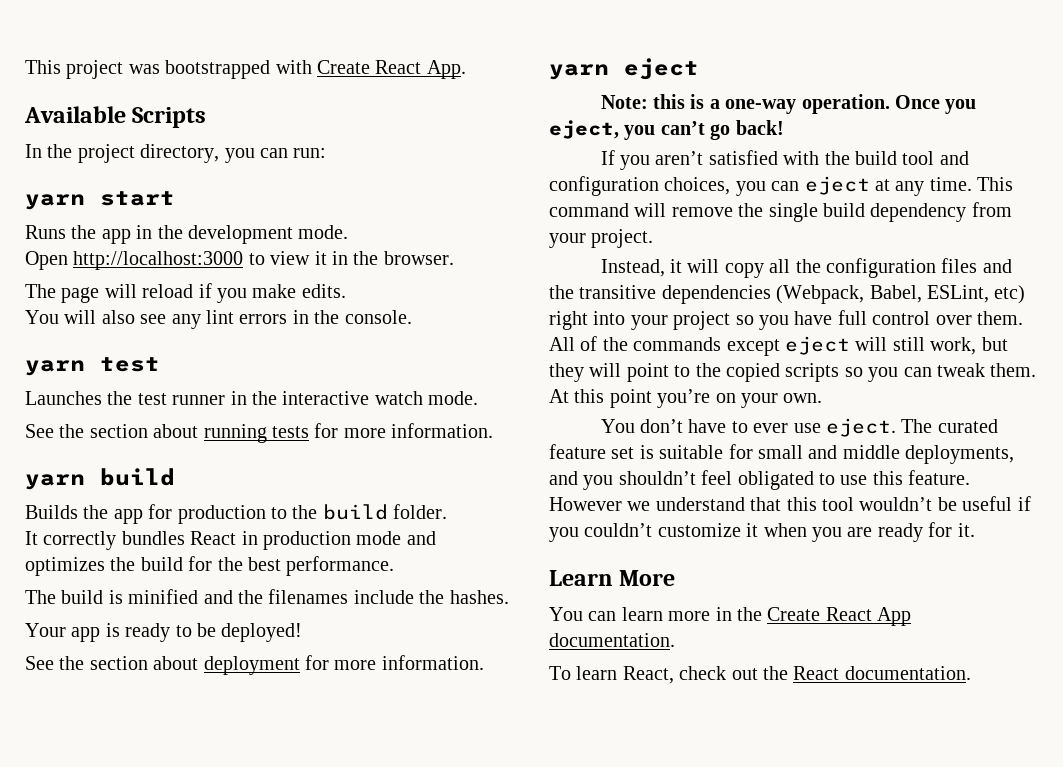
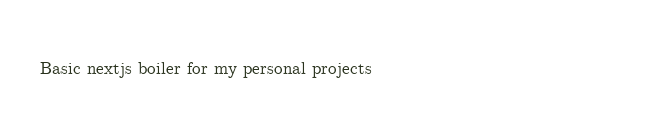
- This project was bootstrapped with Create React App.
- Available Scripts
- In the project directory, you can run:
- yarn start
- Runs the app in the development mode.
- Open http://localhost:3000 to view it in the browser.
- The page will reload if you make edits.
- You will also see any lint errors in the console.
- yarn test
- Launches the test runner in the interactive watch mode.
- See the section about running tests for more information.
- yarn build
- Builds the app for production to the build folder.
- It correctly bundles React in production mode and optimizes the build for the best performance.
- The build is minified and the filenames include the hashes.
- Your app is ready to be deployed!
- See the section about deployment for more information.
- yarn eject
- Note: this is a one-way operation. Once you eject, you can’t go back!
- If you aren’t satisfied with the build tool and configuration choices, you can eject at any time. This command will remove the single build dependency from your project.
- Instead, it will copy all the configuration files and the transitive dependencies (Webpack, Babel, ESLint, etc) right into your project so you have full control over them. All of the commands except eject will still work, but they will point to the copied scripts so you can tweak them. At this point you’re on your own.
- You don’t have to ever use eject. The curated feature set is suitable for small and middle deployments, and you shouldn’t feel obligated to use this feature. However we understand that this tool wouldn’t be useful if you couldn’t customize it when you are ready for it.
- Learn More
- You can learn more in the Create React App documentation.
- To learn React, check out the React documentation.
+ Basic nextjs boiler for my personal projects

